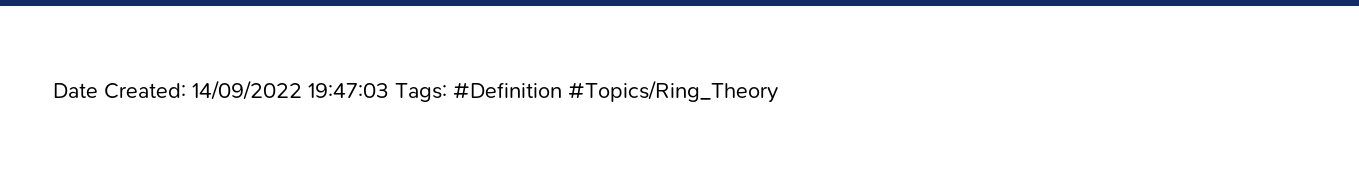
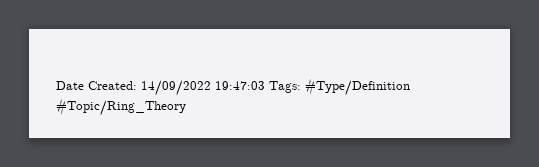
- Date Created: 14/09/2022 19:47:03 Tags: #Definition #Topics/Ring_Theory
+ Date Created: 14/09/2022 19:47:03 Tags: #Type/Definition #Topic/Ring_Theory

